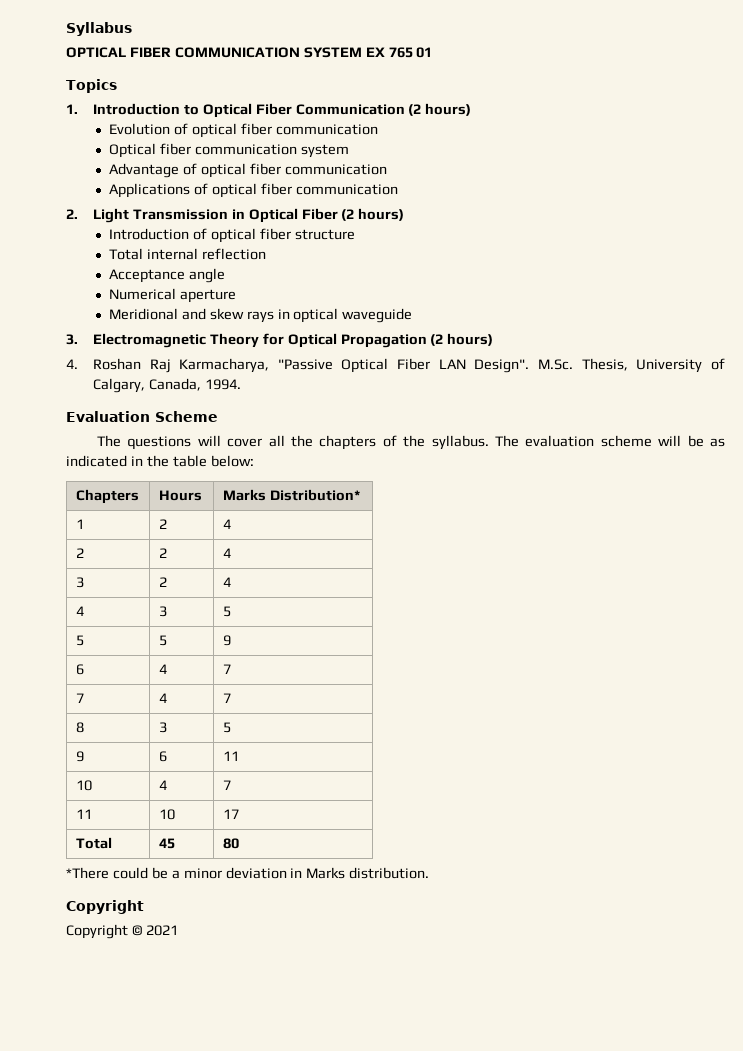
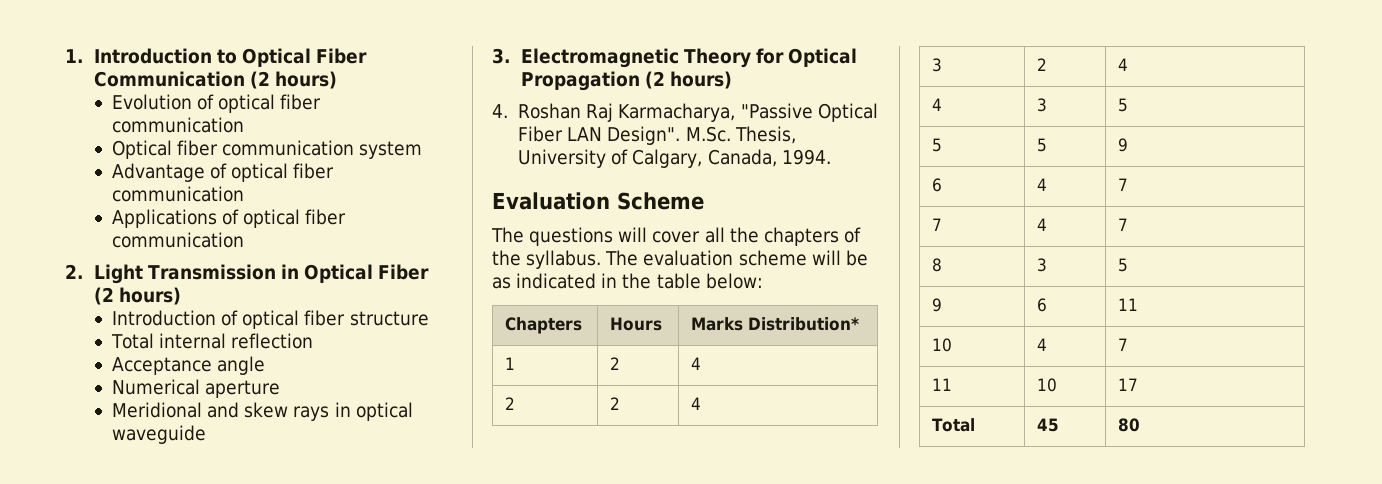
- Syllabus
- OPTICAL FIBER COMMUNICATION SYSTEM EX 765 01
- Topics
- *There could be a minor deviation in Marks distribution.
- Copyright
- Copyright © 2021

